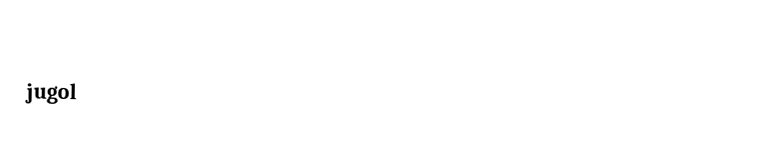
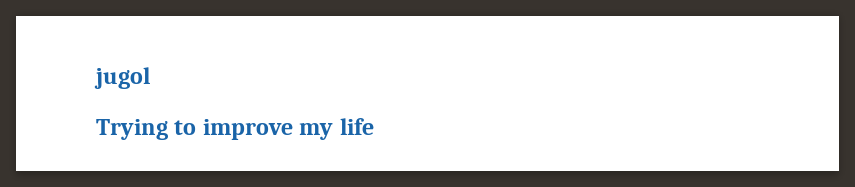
+ Trying to improve my life

